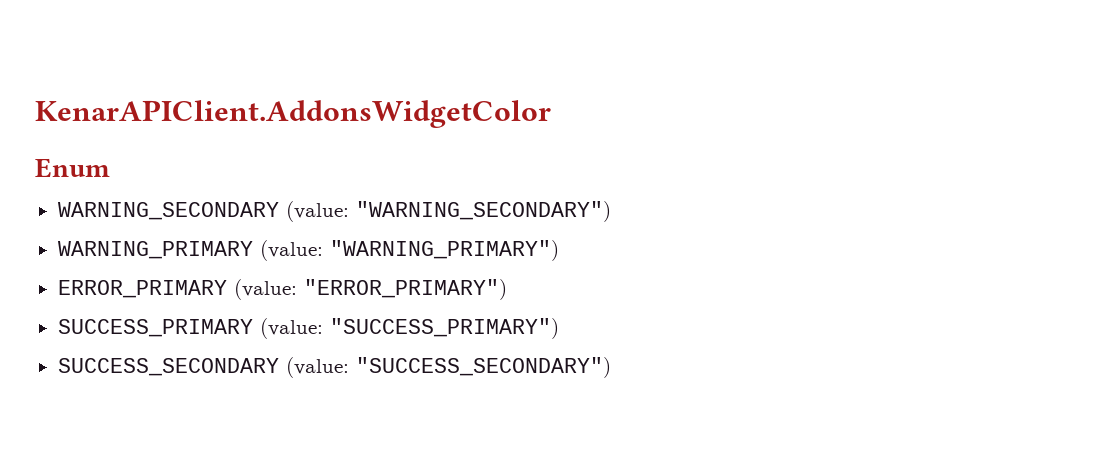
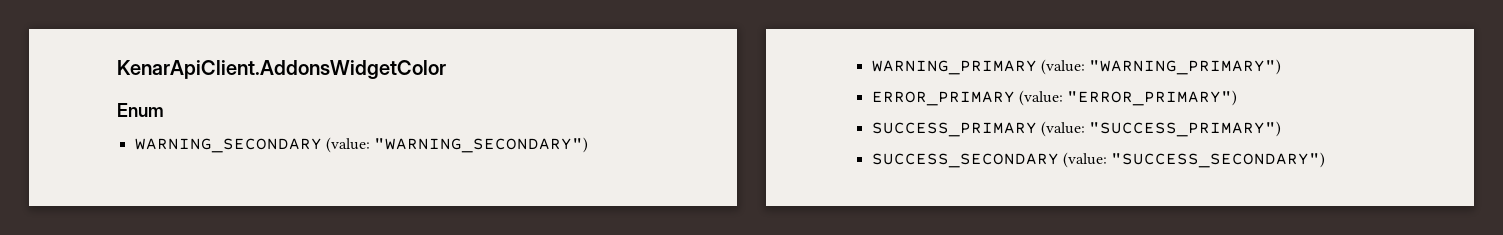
- KenarAPIClient.AddonsWidgetColor
+ KenarApiClient.AddonsWidgetColor

